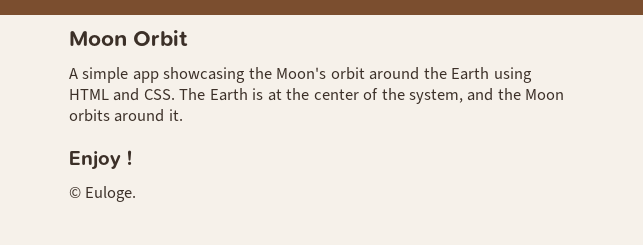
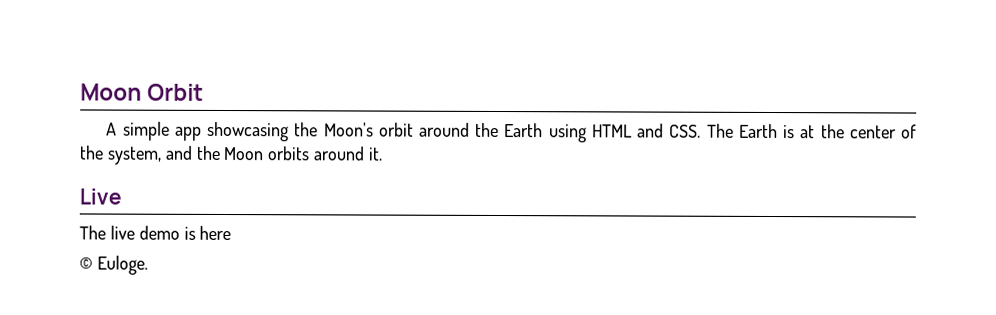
- Enjoy !
+ Live
+ The live demo is here

